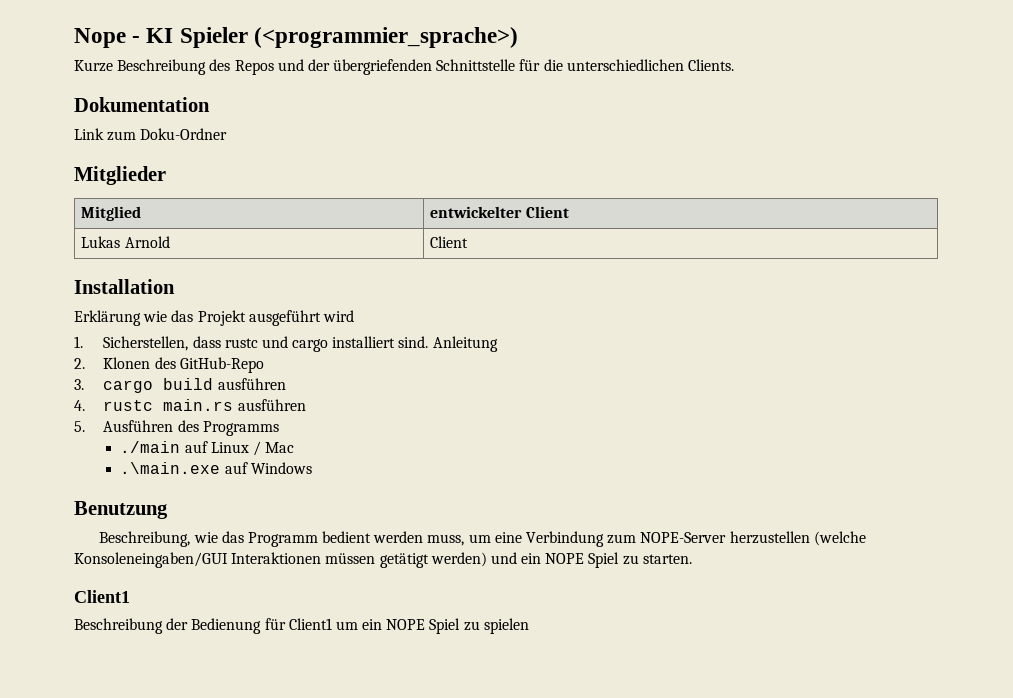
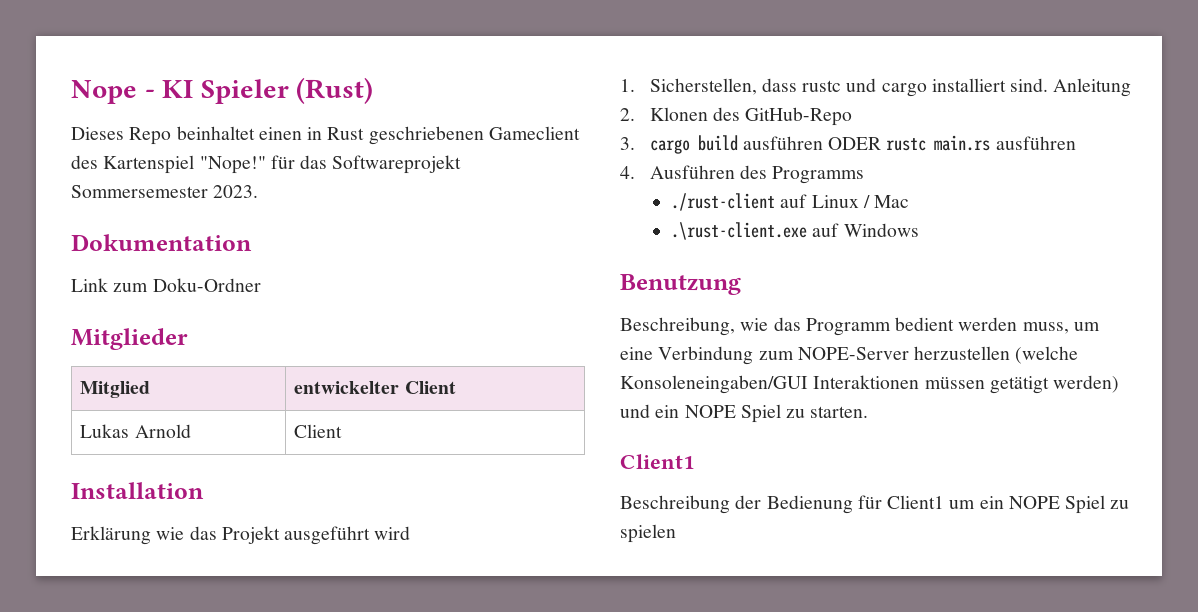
- Nope - KI Spieler (<programmier_sprache>)
- Kurze Beschreibung des Repos und der übergriefenden Schnittstelle für die unterschiedlichen Clients.
+ Nope - KI Spieler (Rust)
+ Dieses Repo beinhaltet einen in Rust geschriebenen Gameclient des Kartenspiel "Nope!" für das Softwareprojekt Sommersemester 2023.
- 3. cargo build ausführen
- 4. rustc main.rs ausführen
+ 3. cargo build ausführen ODER rustc main.rs ausführen
- 5. Ausführen des Programms
+ 4. Ausführen des Programms
- ./main auf Linux / Mac
+ ./rust-client auf Linux / Mac
- .\main.exe auf Windows
+ .\rust-client.exe auf Windows

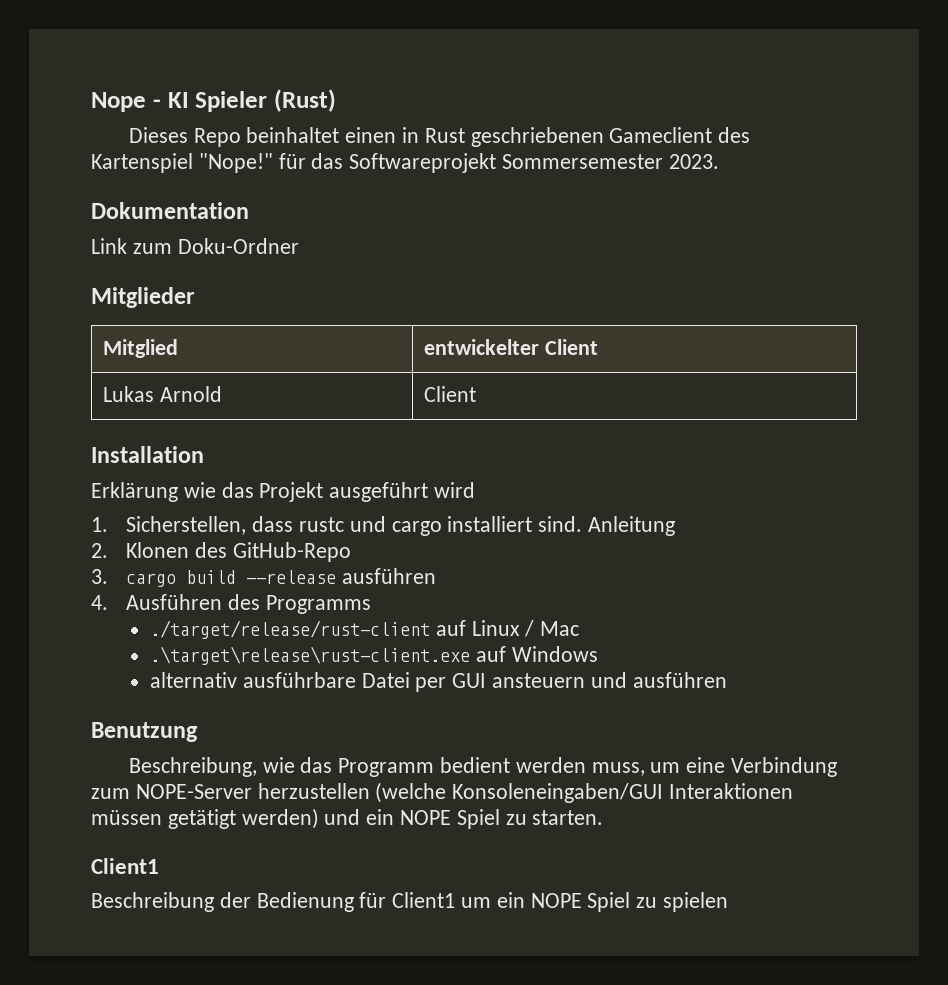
- 3. cargo build ausführen ODER rustc main.rs ausführen
+ 3. cargo build --release ausführen
- ./rust-client auf Linux / Mac
+ ./target/release/rust-client auf Linux / Mac
- .\rust-client.exe auf Windows
+ .\target\release\rust-client.exe auf Windows
+ alternativ ausführbare Datei per GUI ansteuern und ausführen

